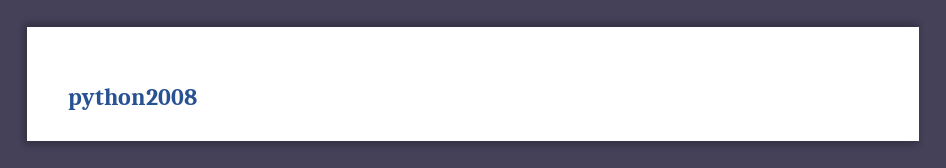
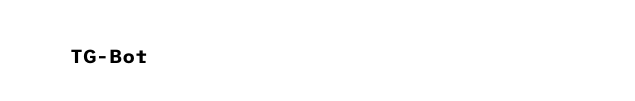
- python2008
+ TG-Bot

